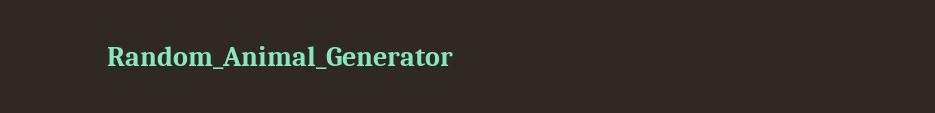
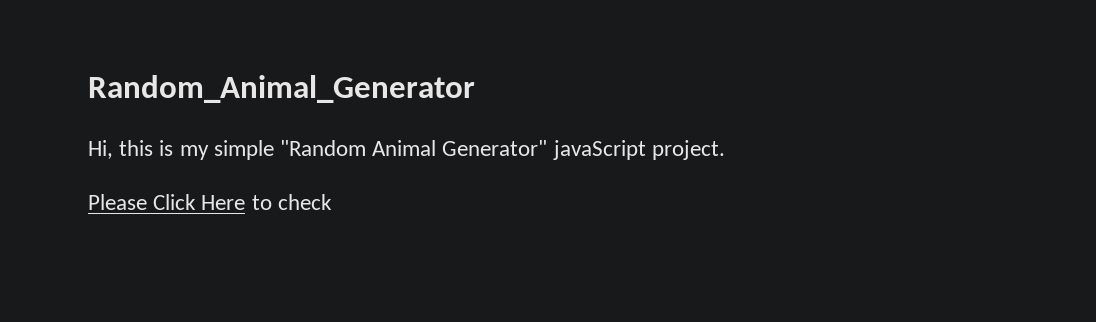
+ Hi, this is my simple "Random Animal Generator" javaScript project.
+ Please Click Here to check

